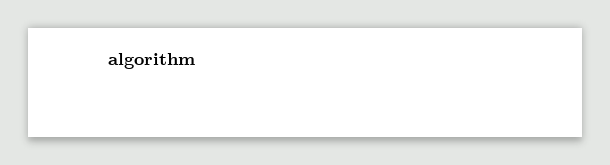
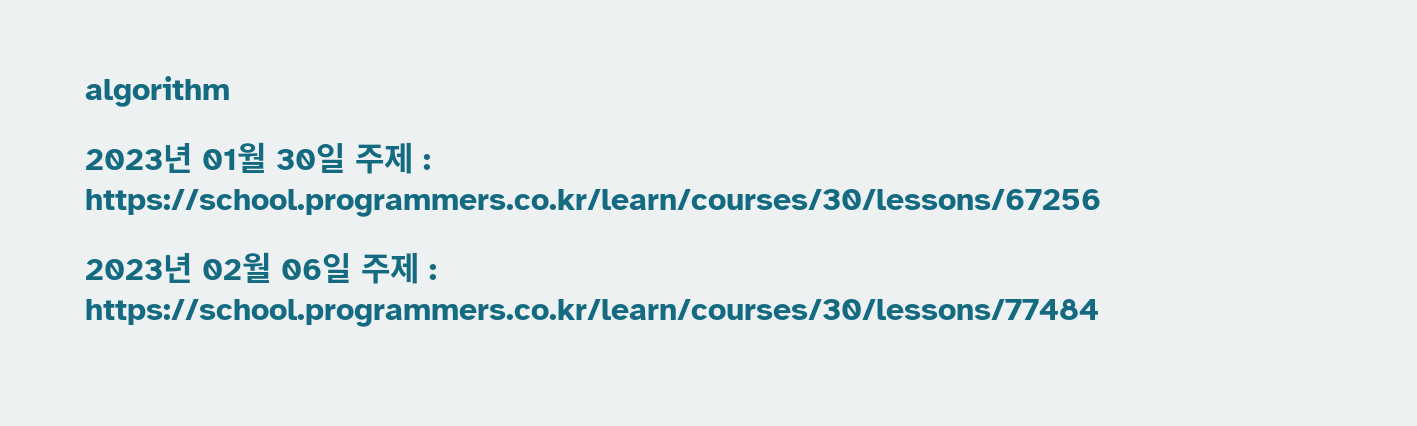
+ 2023년 01월 30일 주제 : https://school.programmers.co.kr/learn/courses/30/lessons/67256
+ 2023년 02월 06일 주제 : https://school.programmers.co.kr/learn/courses/30/lessons/77484

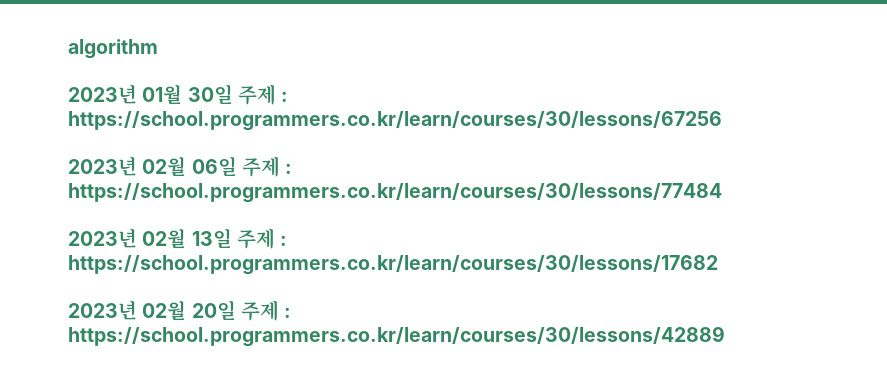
+ 2023년 02월 13일 주제 : https://school.programmers.co.kr/learn/courses/30/lessons/17682
+ 2023년 02월 20일 주제 : https://school.programmers.co.kr/learn/courses/30/lessons/42889

